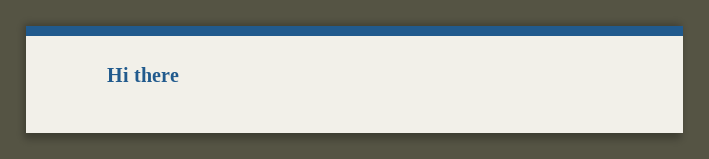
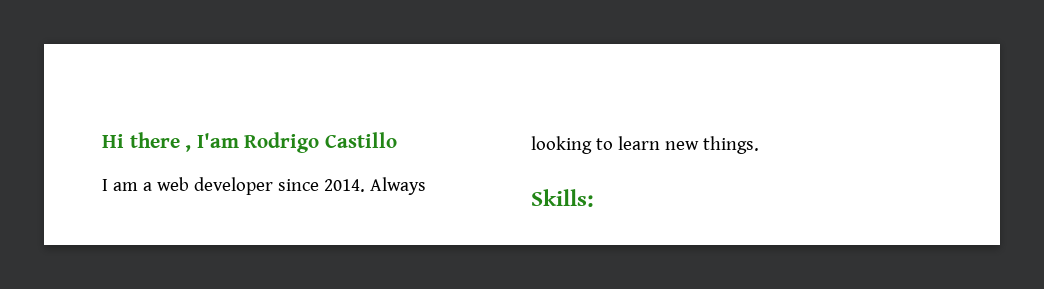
- Hi there
+ Hi there , I'am Rodrigo Castillo
+ I am a web developer since 2014. Always looking to learn new things.
+ Skills:

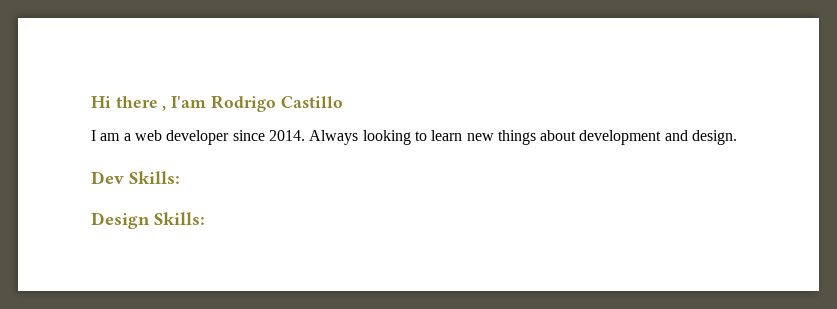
- Always looking to learn new things.
- Skills:
+ Always looking to learn new things about development and design.
+ Dev Skills:
+ Design Skills:

